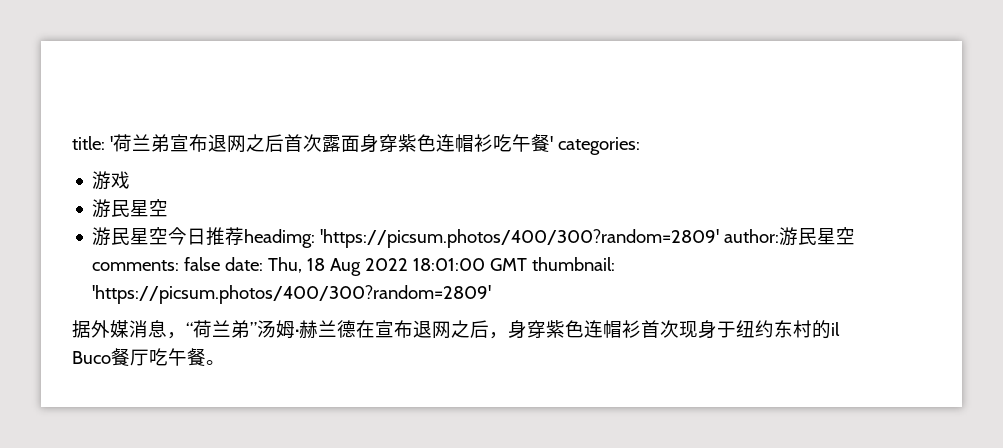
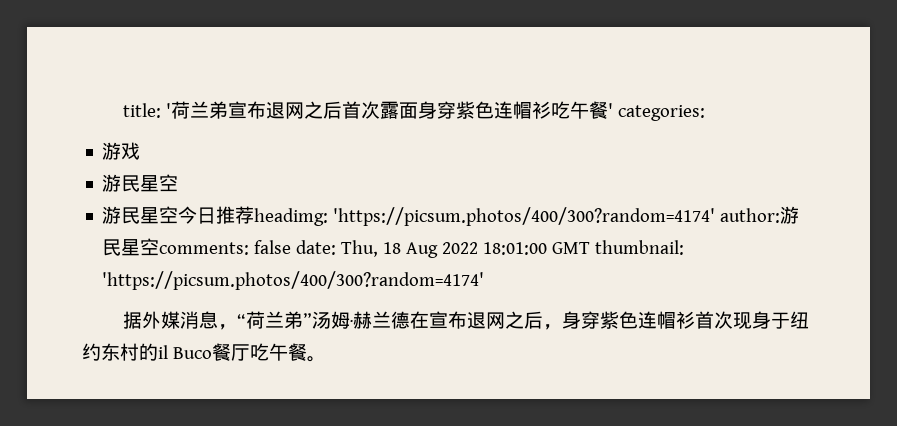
- 游民星空今日推荐headimg: 'https://picsum.photos/400/300?random=2809' author:游民星空comments: false date: Thu, 18 Aug 2022 18:01:00 GMT thumbnail: 'https://picsum.photos/400/300?random=2809'
+ 游民星空今日推荐headimg: 'https://picsum.photos/400/300?random=4174' author:游民星空comments: false date: Thu, 18 Aug 2022 18:01:00 GMT thumbnail: 'https://picsum.photos/400/300?random=4174'

